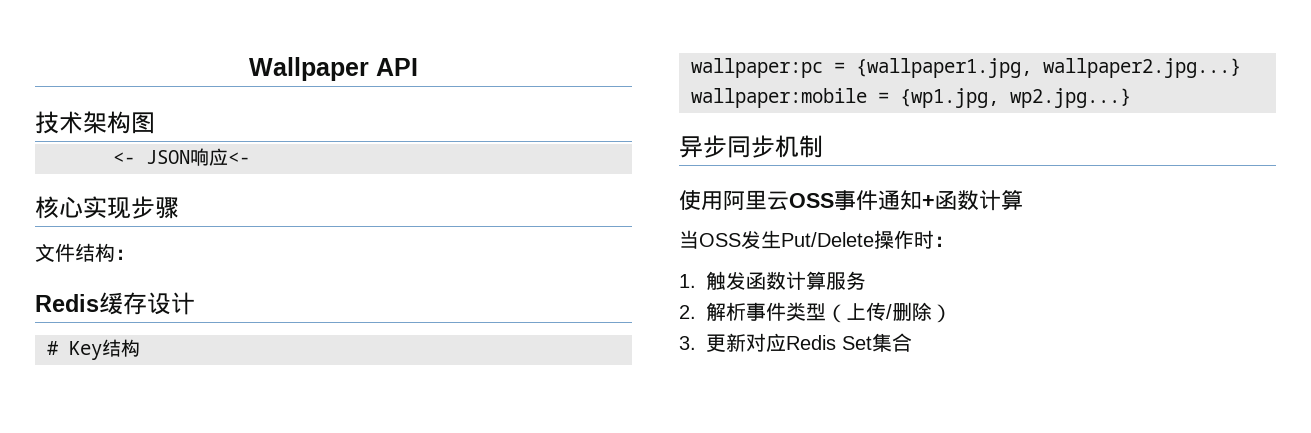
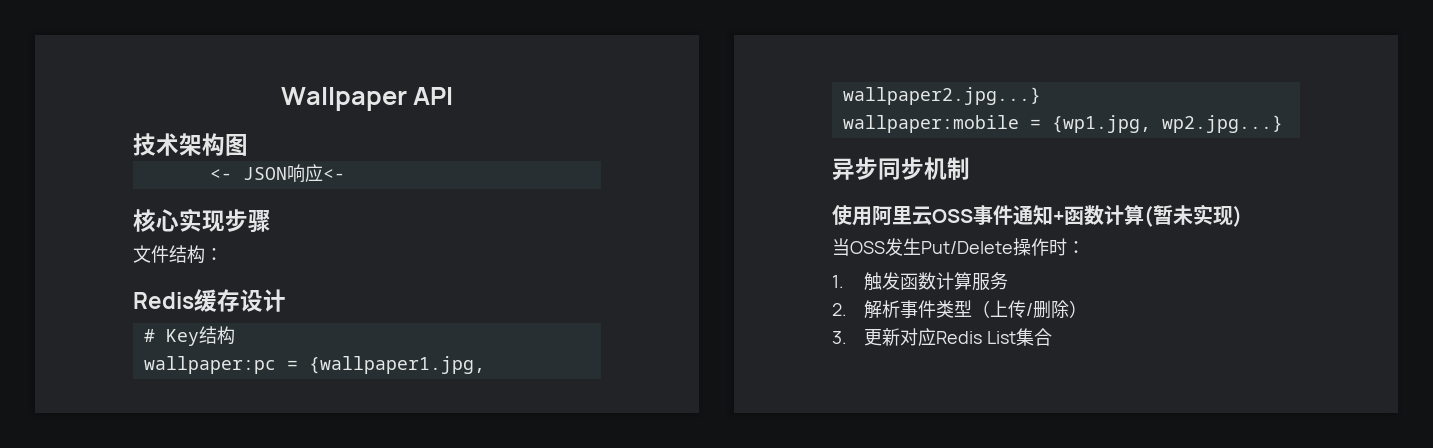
- 使用阿里云OSS事件通知+函数计算
+ 使用阿里云OSS事件通知+函数计算(暂未实现)
- 3.更新对应Redis Set集合
+ 3.更新对应Redis List集合

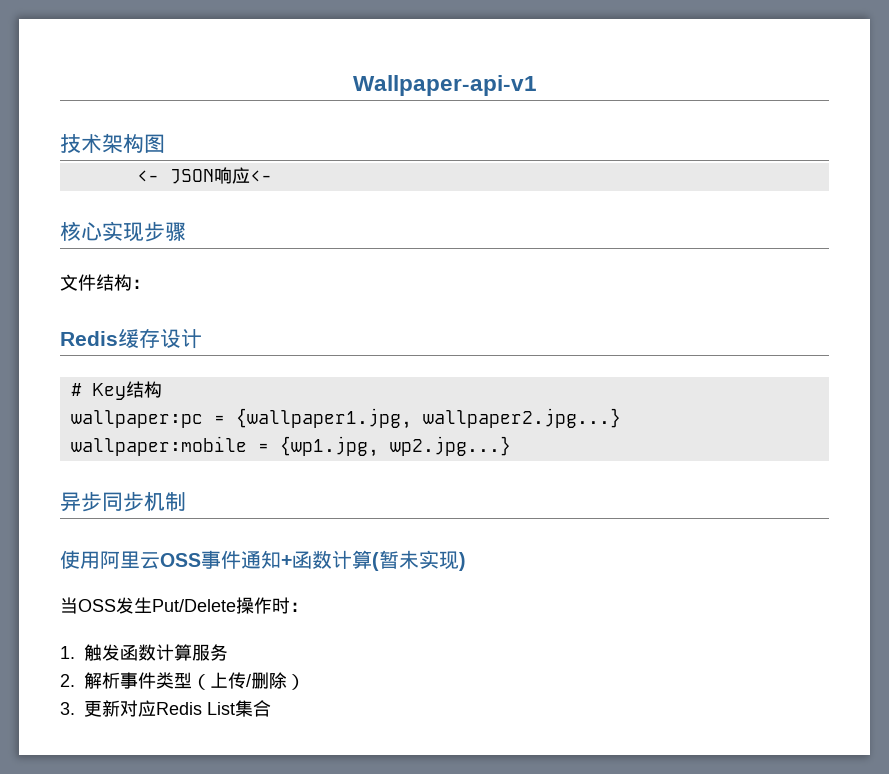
- Wallpaper API
+ Wallpaper-api-v1

